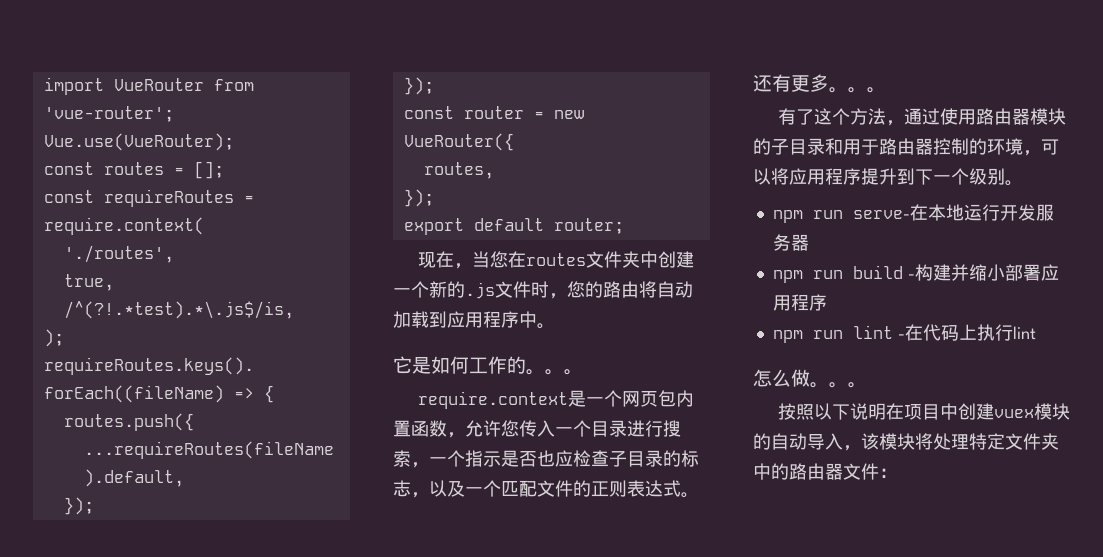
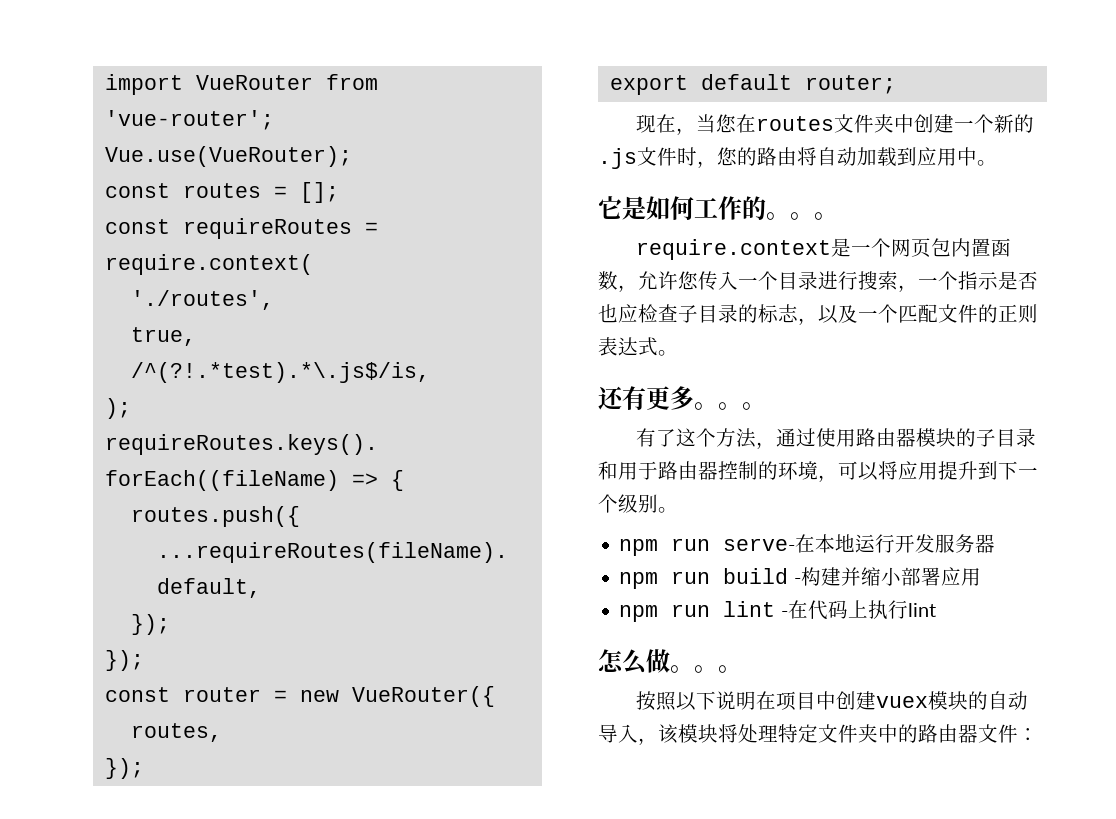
- 现在，当您在routes文件夹中创建一个新的.js文件时，您的路由将自动加载到应用程序中。
+ 现在，当您在routes文件夹中创建一个新的.js文件时，您的路由将自动加载到应用中。
- 有了这个方法，通过使用路由器模块的子目录和用于路由器控制的环境，可以将应用程序提升到下一个级别。
+ 有了这个方法，通过使用路由器模块的子目录和用于路由器控制的环境，可以将应用提升到下一个级别。
- npm run build -构建并缩小部署应用程序
+ npm run build -构建并缩小部署应用

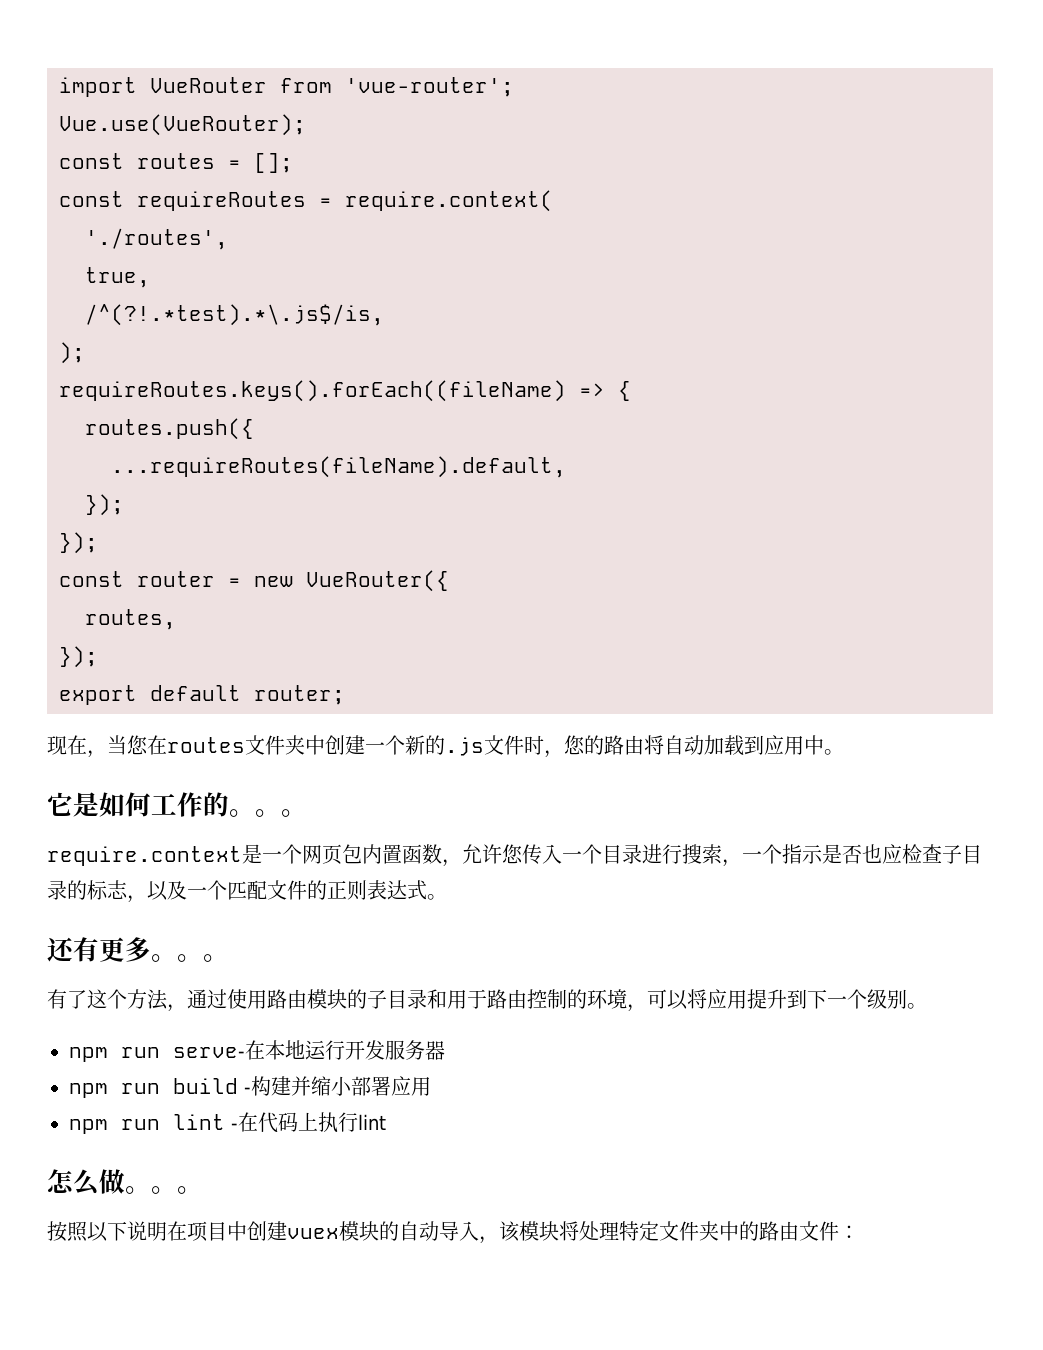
- 有了这个方法，通过使用路由器模块的子目录和用于路由器控制的环境，可以将应用提升到下一个级别。
+ 有了这个方法，通过使用路由模块的子目录和用于路由控制的环境，可以将应用提升到下一个级别。
- 按照以下说明在项目中创建vuex模块的自动导入，该模块将处理特定文件夹中的路由器文件：
+ 按照以下说明在项目中创建vuex模块的自动导入，该模块将处理特定文件夹中的路由文件：

